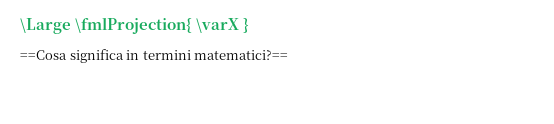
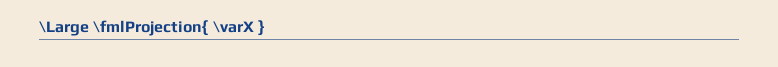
- ==Cosa significa in termini matematici?==

